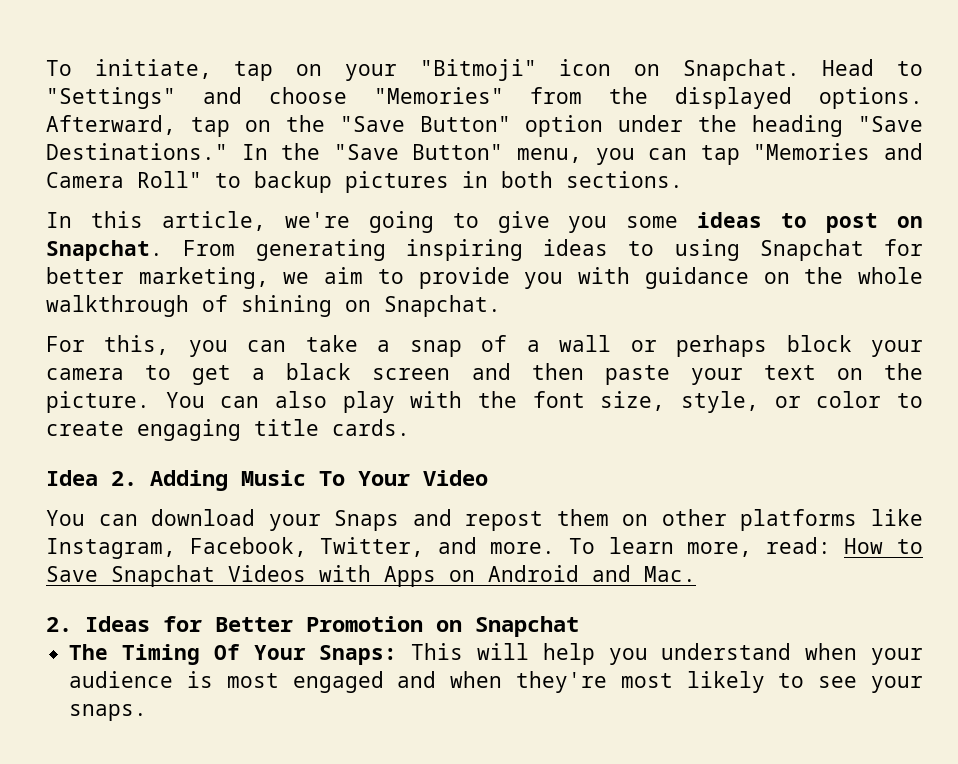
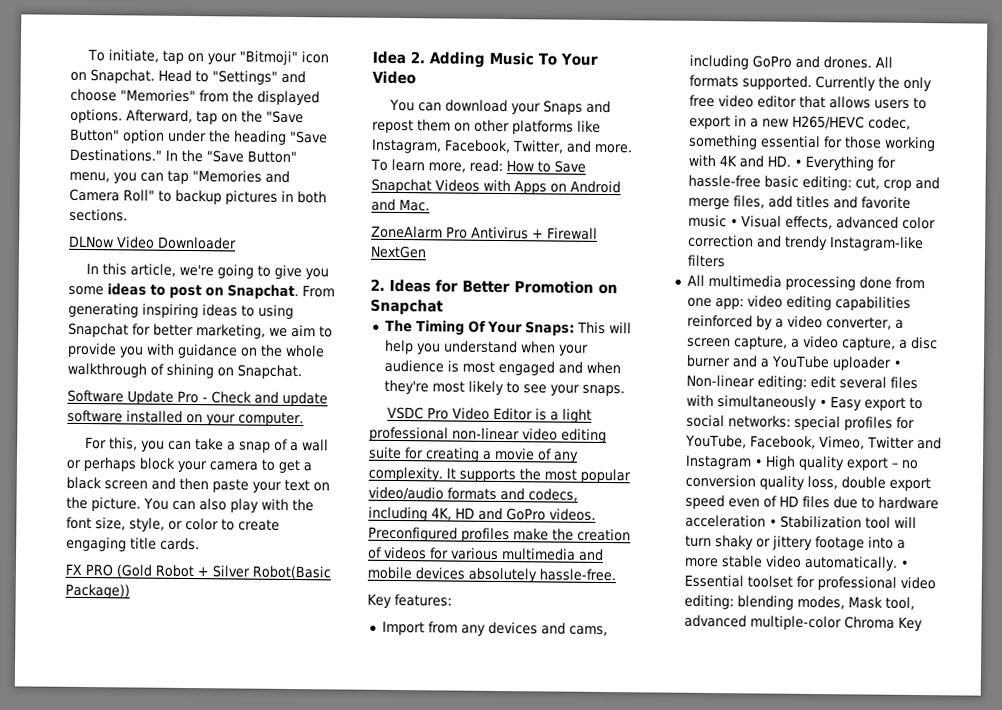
+ DLNow Video Downloader
+ Software Update Pro - Check and update software installed on your computer.
+ FX PRO (Gold Robot + Silver Robot(Basic Package))
+ ZoneAlarm Pro Antivirus + Firewall NextGen
+ VSDC Pro Video Editor is a light professional non-linear video editing suite for creating a movie of any complexity. It supports the most popular video/audio formats and codecs, including 4K, HD and GoPro videos. Preconfigured profiles make the creation of videos for various multimedia and mobile devices absolutely hassle-free.
+ Key features:
+ Import from any devices and cams, including GoPro and drones. All formats supported. Сurrently the only free video editor that allows users to export in a new H265/HEVC codec, something essential for those working with 4K and HD. • Everything for hassle-free basic editing: cut, crop and merge files, add titles and favorite music • Visual effects, advanced color correction and trendy Instagram-like filters
+ All multimedia processing done from one app: video editing capabilities reinforced by a video converter, a screen capture, a video capture, a disc burner and a YouTube uploader • Non-linear editing: edit several files with simultaneously • Easy export to social networks: special profiles for YouTube, Facebook, Vimeo, Twitter and Instagram • High quality export – no conversion quality loss, double export speed even of HD files due to hardware acceleration • Stabilization tool will turn shaky or jittery footage into a more stable video automatically. • Essential toolset for professional video editing: blending modes, Mask tool, advanced multiple-color Chroma Key

